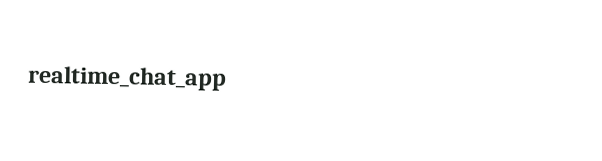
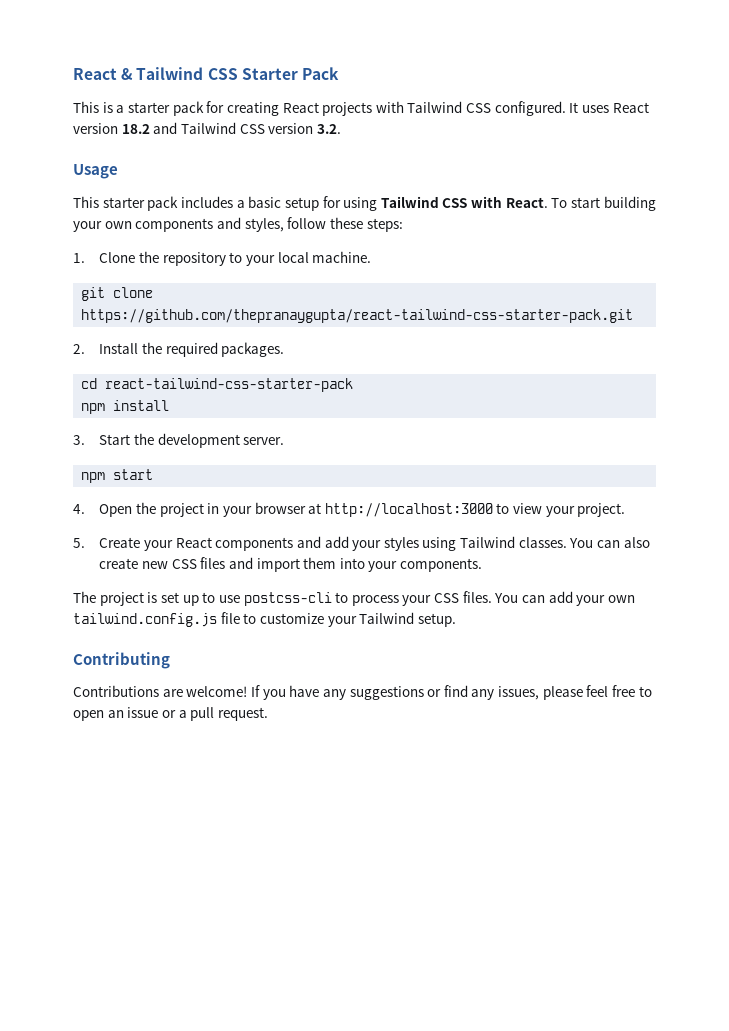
- realtime_chat_app
+ React & Tailwind CSS Starter Pack
+ This is a starter pack for creating React projects with Tailwind CSS configured. It uses React version 18.2 and Tailwind CSS version 3.2.
+ Usage
+ This starter pack includes a basic setup for using Tailwind CSS with React. To start building your own components and styles, follow these steps:
+ 1. Clone the repository to your local machine.
+ git clone https://github.com/thepranaygupta/react-tailwind-css-starter-pack.git
+ 2. Install the required packages.
+ cd react-tailwind-css-starter-pack
+ npm install
+ 3. Start the development server.
+ npm start
+ 4. Open the project in your browser at http://localhost:3000 to view your project.
+ 5. Create your React components and add your styles using Tailwind classes. You can also create new CSS files and import them into your components.
+ The project is set up to use postcss-cli to process your CSS files. You can add your own tailwind.config.js file to customize your Tailwind setup.
+ Contributing
+ Contributions are welcome! If you have any suggestions or find any issues, please feel free to open an issue or a pull request.

